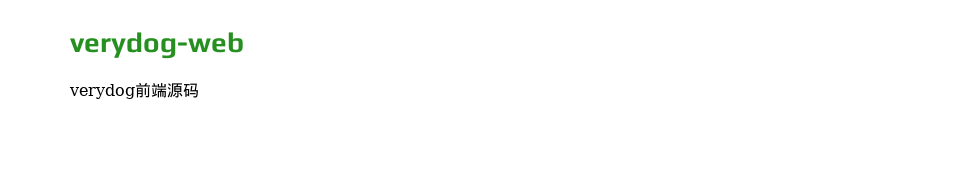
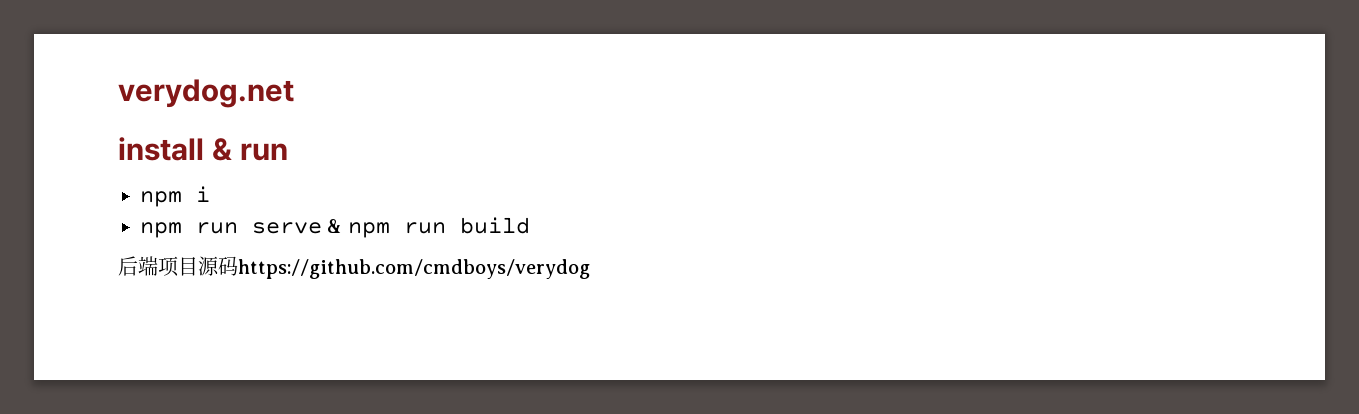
- verydog-web
- verydog前端源码
+ verydog.net
+ install & run
+ npm i
+ npm run serve & npm run build
+ 后端项目源码https://github.com/cmdboys/verydog

